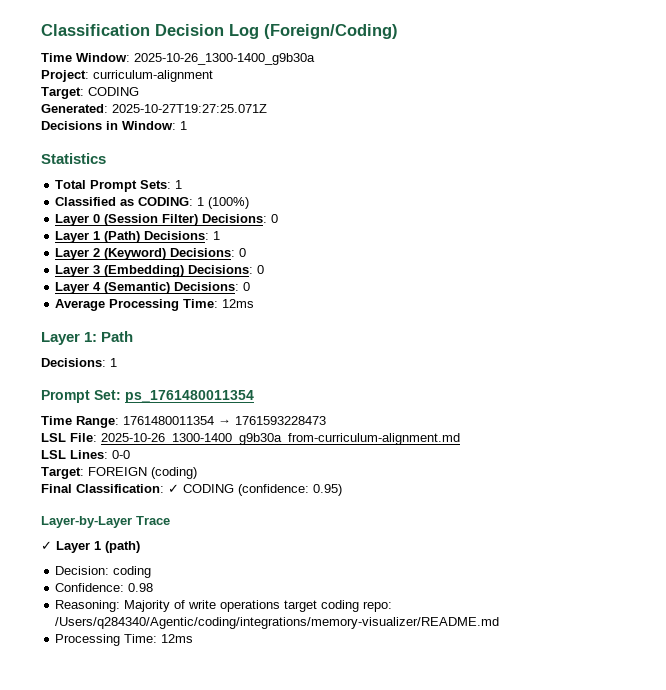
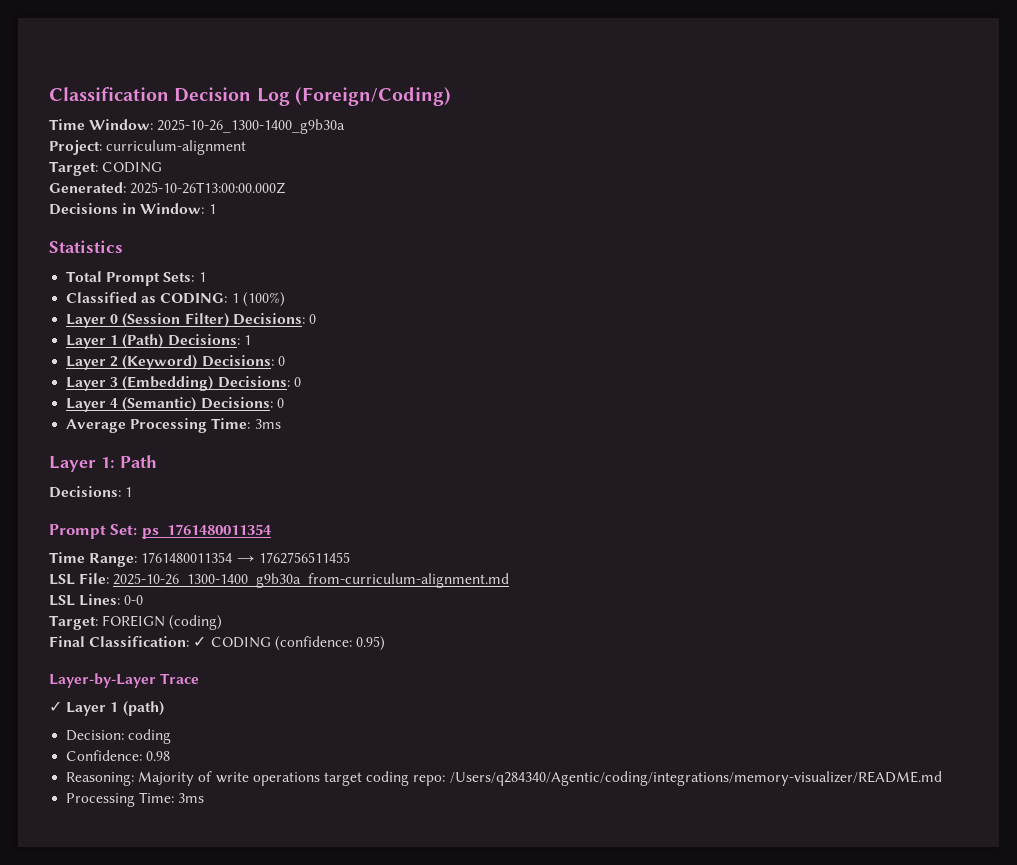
- Generated: 2025-10-27T19:27:25.071Z
+ Generated: 2025-10-26T13:00:00.000Z
- Average Processing Time: 12ms
+ Average Processing Time: 3ms
- Time Range: 1761480011354 → 1761593228473
+ Time Range: 1761480011354 → 1762756511455
  Reasoning: Majority of write operations target coding repo: /Users/q284340/Agentic/coding/integrations/memory-visualizer/README.md
- Processing Time: 12ms
+ Processing Time: 3ms

